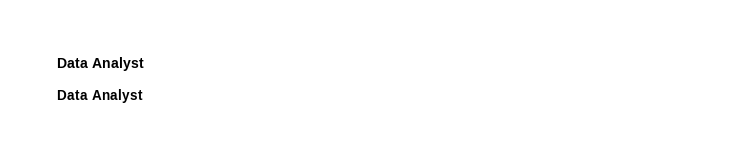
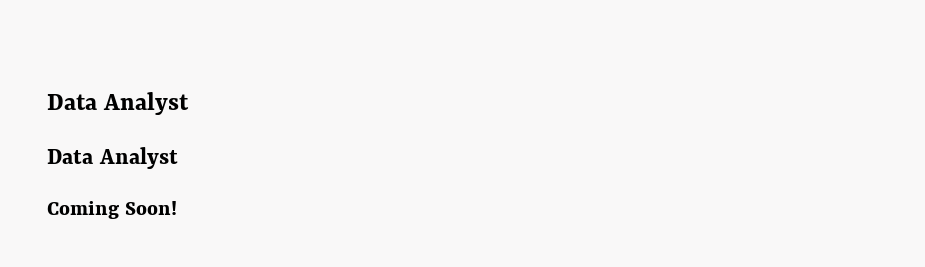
+ Coming Soon!

